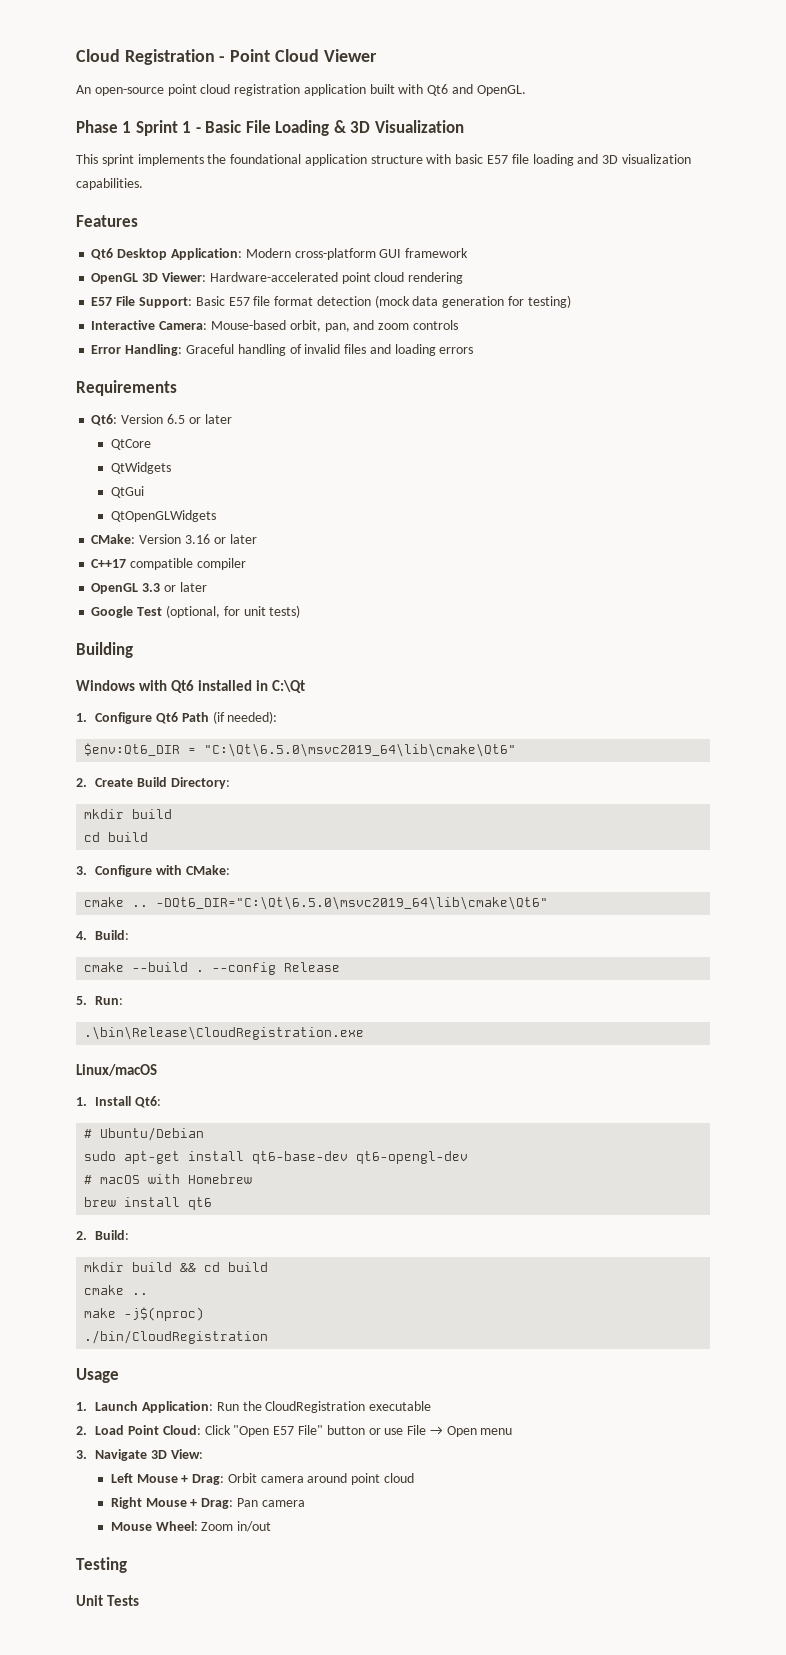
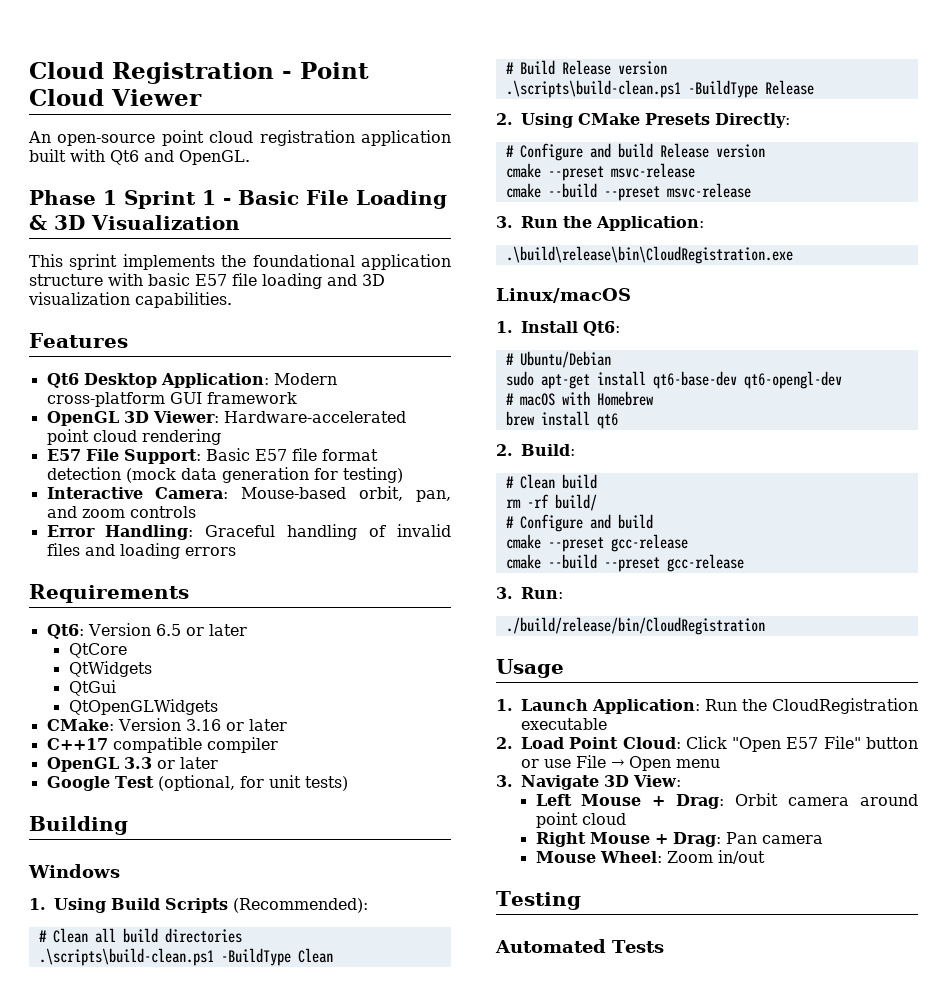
- Windows with Qt6 installed in C:\Qt
- 1. Configure Qt6 Path (if needed):
- $env:Qt6_DIR = "C:\Qt\6.5.0\msvc2019_64\lib\cmake\Qt6"
- 2. Create Build Directory:
- mkdir build
- cd build
- 3. Configure with CMake:
- cmake .. -DQt6_DIR="C:\Qt\6.5.0\msvc2019_64\lib\cmake\Qt6"
- 4. Build:
- cmake --build . --config Release
- 5. Run:
- .\bin\Release\CloudRegistration.exe
+ Windows
+ 1. Using Build Scripts (Recommended):
+ # Clean all build directories
+ .\scripts\build-clean.ps1 -BuildType Clean
+ # Build Release version
+ .\scripts\build-clean.ps1 -BuildType Release
+ 2. Using CMake Presets Directly:
+ # Configure and build Release version
+ cmake --preset msvc-release
+ cmake --build --preset msvc-release
+ 3. Run the Application:
+ .\build\release\bin\CloudRegistration.exe
- mkdir build && cd build
- cmake ..
- make -j$(nproc)
- ./bin/CloudRegistration
+ # Clean build
+ rm -rf build/
+ # Configure and build
+ cmake --preset gcc-release
+ cmake --build --preset gcc-release
+ 3. Run:
+ ./build/release/bin/CloudRegistration
- Unit Tests
+ Automated Tests

